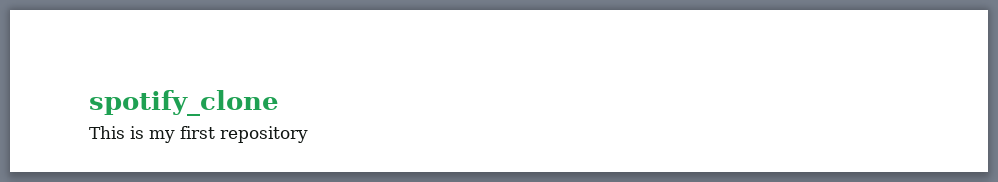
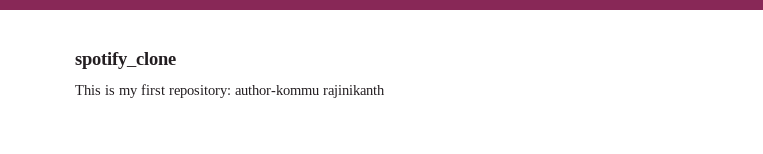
- This is my first repository
+ This is my first repository: author-kommu rajinikanth

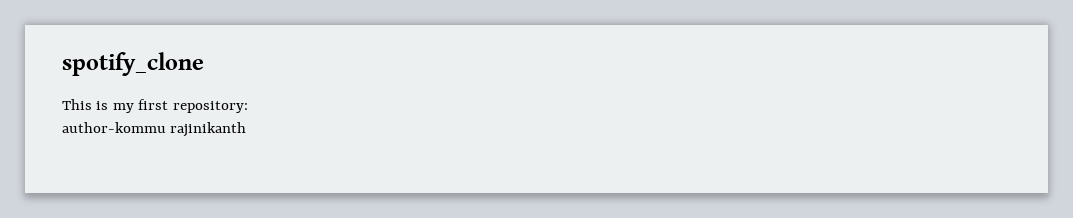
- This is my first repository: author-kommu rajinikanth
+ This is my first repository:
+ author-kommu rajinikanth

